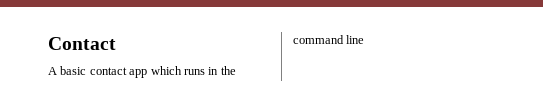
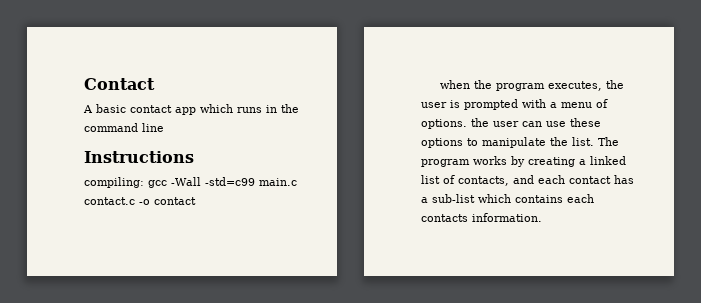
+ Instructions
+ compiling: gcc -Wall -std=c99 main.c contact.c -o contact
+ when the program executes, the user is prompted with a menu of options. the user can use these options to manipulate the list. The program works by creating a linked list of contacts, and each contact has a sub-list which contains each contacts information.

